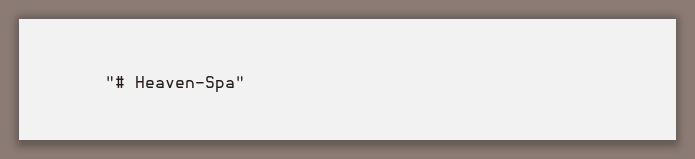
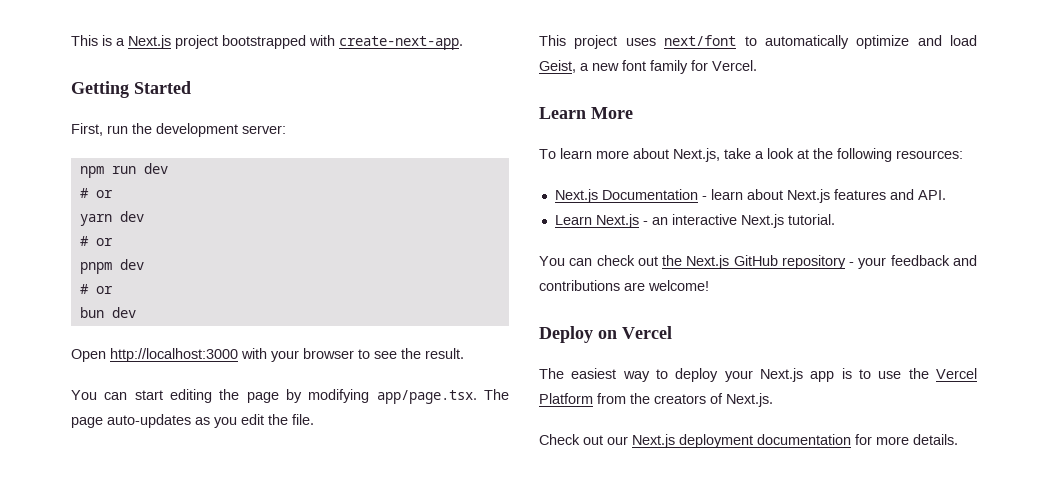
- "# Heaven-Spa"
+ This is a Next.js project bootstrapped with create-next-app.
+ Getting Started
+ First, run the development server:
+ npm run dev
+ # or
+ yarn dev
+ # or
+ pnpm dev
+ # or
+ bun dev
+ Open http://localhost:3000 with your browser to see the result.
+ You can start editing the page by modifying app/page.tsx. The page auto-updates as you edit the file.
+ This project uses next/font to automatically optimize and load Geist, a new font family for Vercel.
+ Learn More
+ To learn more about Next.js, take a look at the following resources:
+ Next.js Documentation - learn about Next.js features and API.
+ Learn Next.js - an interactive Next.js tutorial.
+ You can check out the Next.js GitHub repository - your feedback and contributions are welcome!
+ Deploy on Vercel
+ The easiest way to deploy your Next.js app is to use the Vercel Platform from the creators of Next.js.
+ Check out our Next.js deployment documentation for more details.

